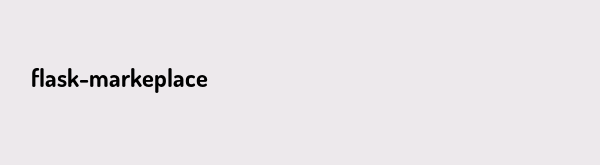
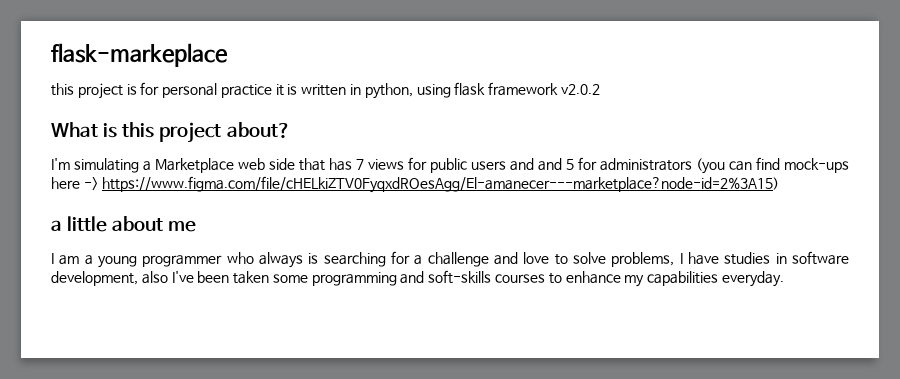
+ this project is for personal practice it is written in python, using flask framework v2.0.2
+ What is this project about?
+ I'm simulating a Marketplace web side that has 7 views for public users and and 5 for administrators (you can find mock-ups here -> https://www.figma.com/file/cHELkiZTV0FyqxdROesAgg/El-amanecer---marketplace?node-id=2%3A15)
+ a little about me
+ I am a young programmer who always is searching for a challenge and love to solve problems, I have studies in software development, also I've been taken some programming and soft-skills courses to enhance my capabilities everyday.

